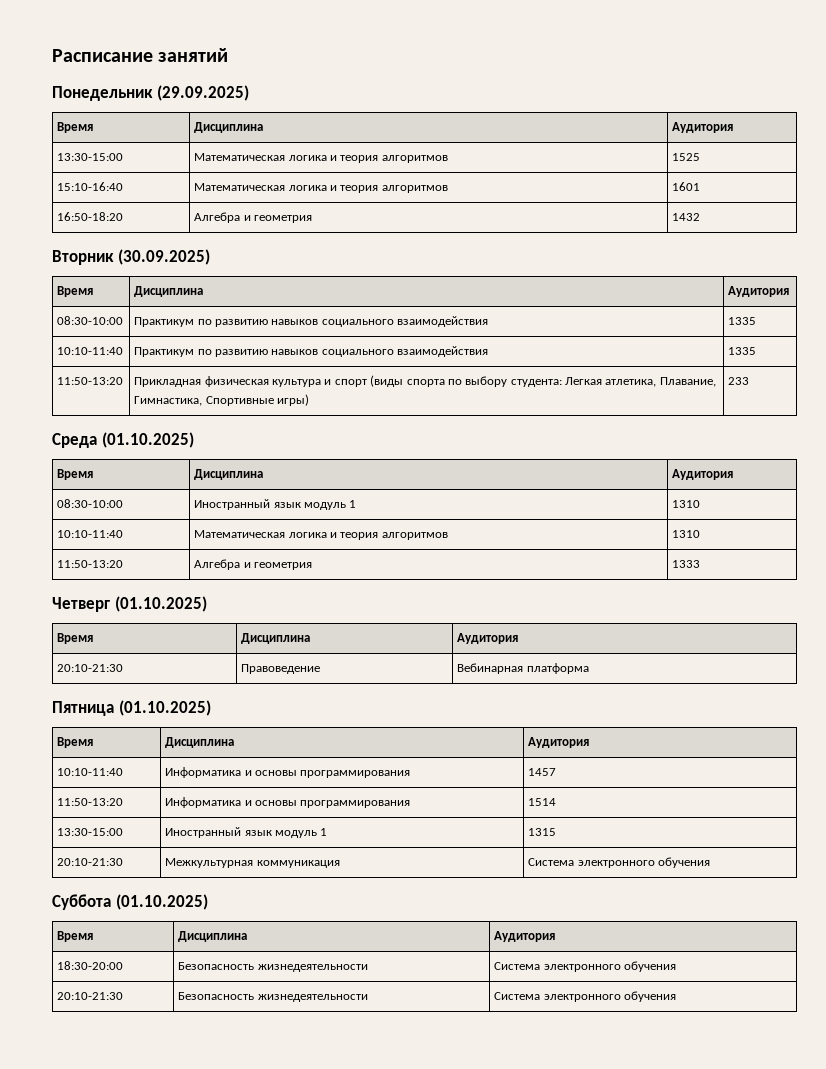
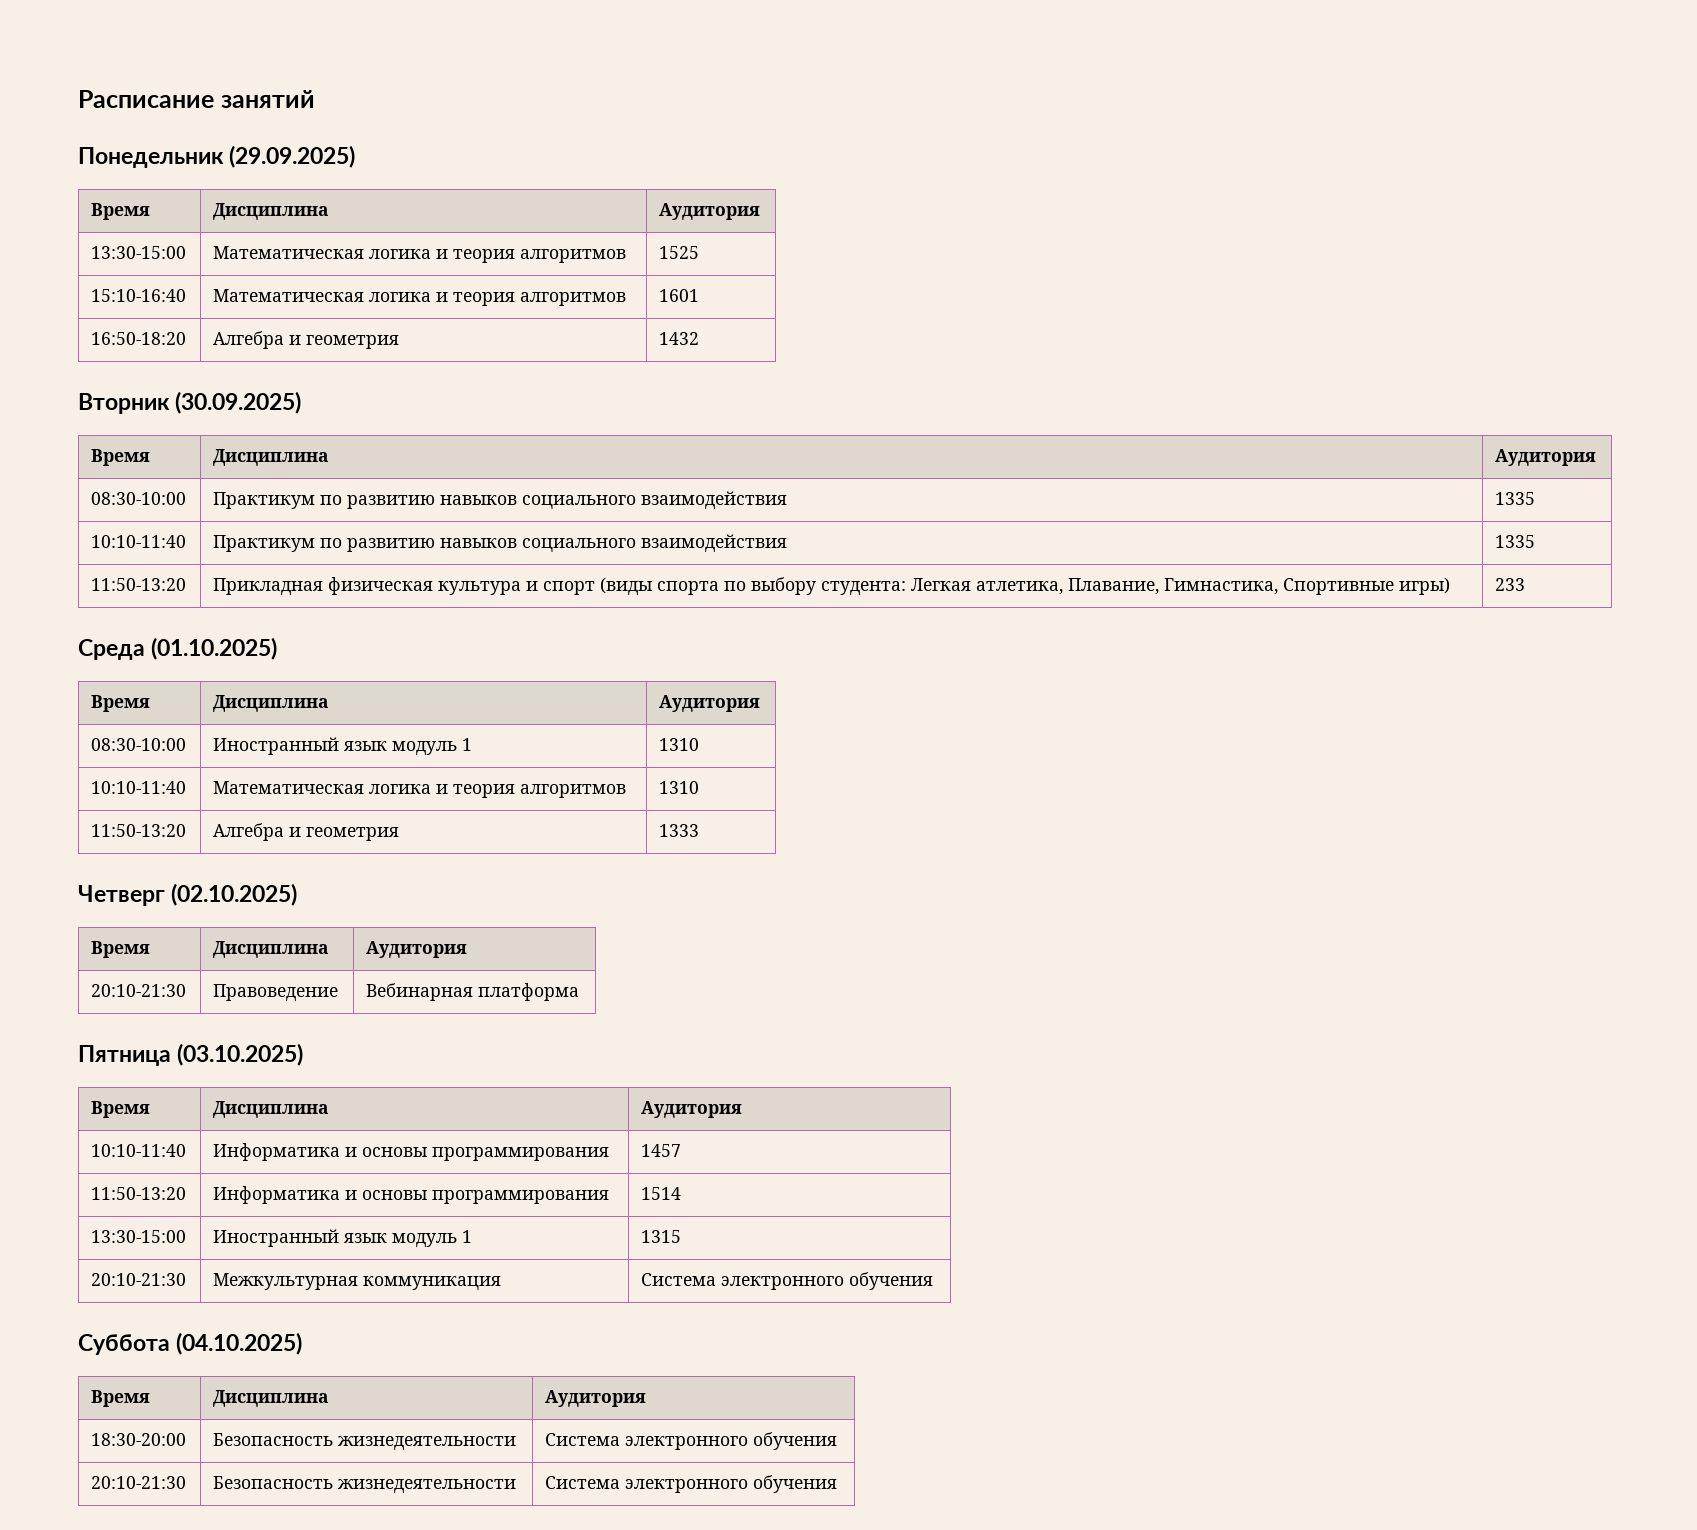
- Четверг (01.10.2025)
+ Четверг (02.10.2025)
- Пятница (01.10.2025)
+ Пятница (03.10.2025)
- Суббота (01.10.2025)
+ Суббота (04.10.2025)

